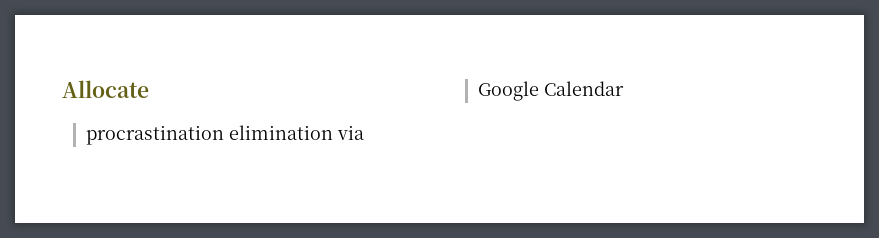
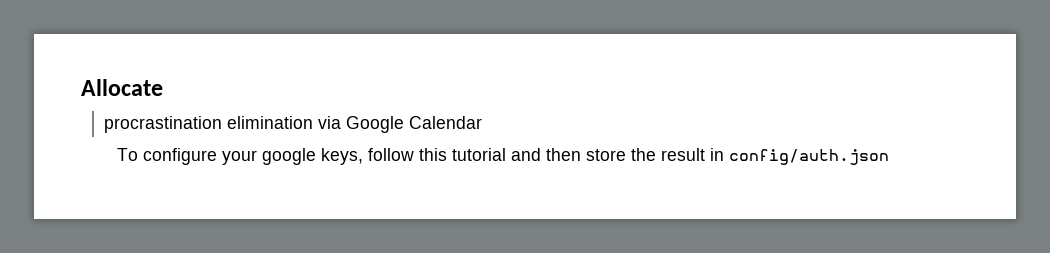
+ To configure your google keys, follow this tutorial and then store the result in config/auth.json

